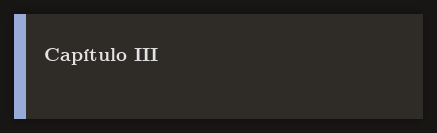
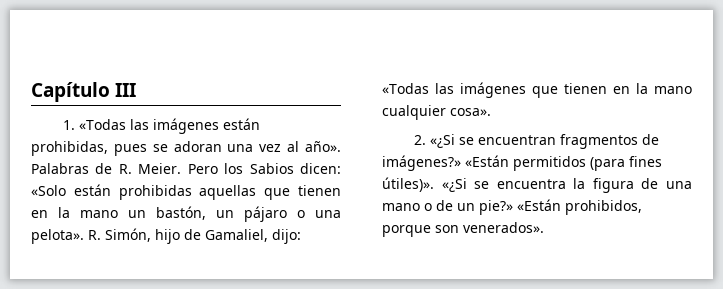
+ 1. «Todas las imágenes están prohibidas, pues se adoran una vez al año». Palabras de R. Meier. Pero los Sabios dicen: «Solo están prohibidas aquellas que tienen en la mano un bastón, un pájaro o una pelota». R. Simón, hijo de Gamaliel, dijo: «Todas las imágenes que tienen en la mano cualquier cosa».
+ 2. «¿Si se encuentran fragmentos de imágenes?» «Están permitidos (para fines útiles)». «¿Si se encuentra la figura de una mano o de un pie?» «Están prohibidos, porque son venerados».

